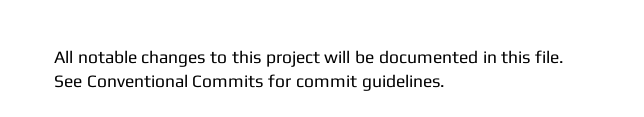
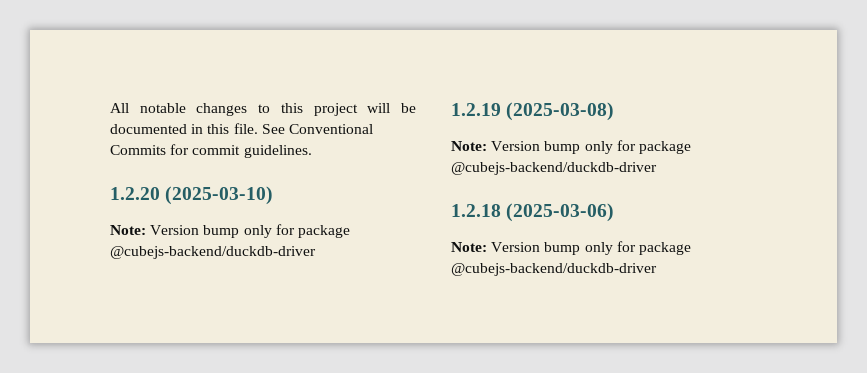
+ 1.2.20 (2025-03-10)
+ Note: Version bump only for package @cubejs-backend/duckdb-driver
+ 1.2.19 (2025-03-08)
+ Note: Version bump only for package @cubejs-backend/duckdb-driver
+ 1.2.18 (2025-03-06)
+ Note: Version bump only for package @cubejs-backend/duckdb-driver

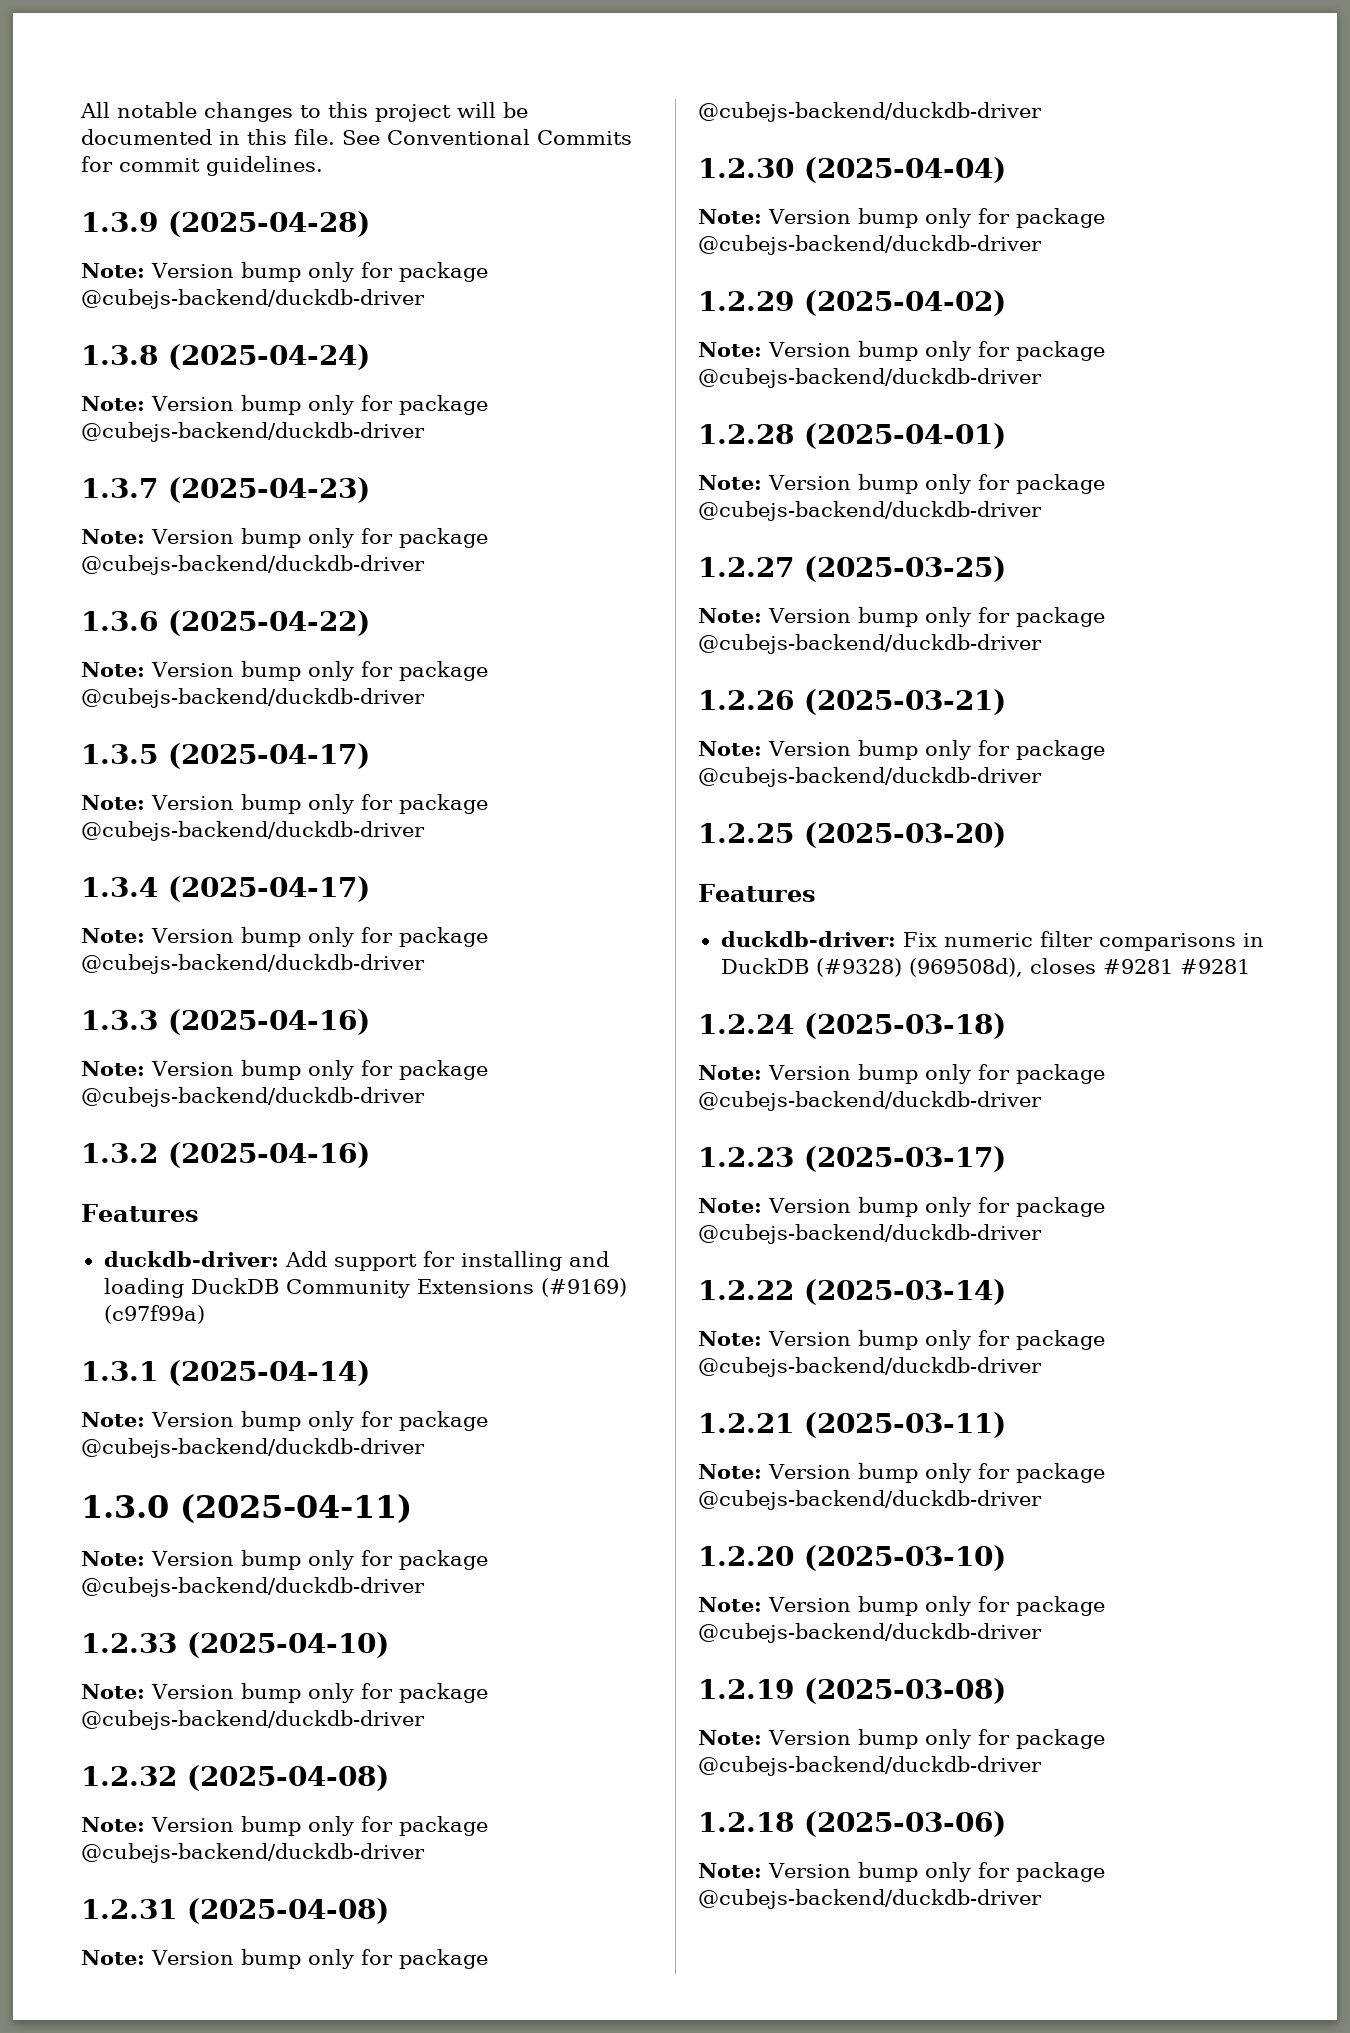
+ 1.3.9 (2025-04-28)
+ Note: Version bump only for package @cubejs-backend/duckdb-driver
+ 1.3.8 (2025-04-24)
+ Note: Version bump only for package @cubejs-backend/duckdb-driver
+ 1.3.7 (2025-04-23)
+ Note: Version bump only for package @cubejs-backend/duckdb-driver
+ 1.3.6 (2025-04-22)
+ Note: Version bump only for package @cubejs-backend/duckdb-driver
+ 1.3.5 (2025-04-17)
+ Note: Version bump only for package @cubejs-backend/duckdb-driver
+ 1.3.4 (2025-04-17)
+ Note: Version bump only for package @cubejs-backend/duckdb-driver
+ 1.3.3 (2025-04-16)
+ Note: Version bump only for package @cubejs-backend/duckdb-driver
+ 1.3.2 (2025-04-16)
+ Features
+ duckdb-driver: Add support for installing and loading DuckDB Community Extensions (#9169) (c97f99a)
+ 1.3.1 (2025-04-14)
+ Note: Version bump only for package @cubejs-backend/duckdb-driver
+ 1.3.0 (2025-04-11)
+ Note: Version bump only for package @cubejs-backend/duckdb-driver
+ 1.2.33 (2025-04-10)
+ Note: Version bump only for package @cubejs-backend/duckdb-driver
+ 1.2.32 (2025-04-08)
+ Note: Version bump only for package @cubejs-backend/duckdb-driver
+ 1.2.31 (2025-04-08)
+ Note: Version bump only for package @cubejs-backend/duckdb-driver
+ 1.2.30 (2025-04-04)
+ Note: Version bump only for package @cubejs-backend/duckdb-driver
+ 1.2.29 (2025-04-02)
+ Note: Version bump only for package @cubejs-backend/duckdb-driver
+ 1.2.28 (2025-04-01)
+ Note: Version bump only for package @cubejs-backend/duckdb-driver
+ 1.2.27 (2025-03-25)
+ Note: Version bump only for package @cubejs-backend/duckdb-driver
+ 1.2.26 (2025-03-21)
+ Note: Version bump only for package @cubejs-backend/duckdb-driver
+ 1.2.25 (2025-03-20)
+ Features
+ duckdb-driver: Fix numeric filter comparisons in DuckDB (#9328) (969508d), closes #9281 #9281
+ 1.2.24 (2025-03-18)
+ Note: Version bump only for package @cubejs-backend/duckdb-driver
+ 1.2.23 (2025-03-17)
+ Note: Version bump only for package @cubejs-backend/duckdb-driver
+ 1.2.22 (2025-03-14)
+ Note: Version bump only for package @cubejs-backend/duckdb-driver
+ 1.2.21 (2025-03-11)
+ Note: Version bump only for package @cubejs-backend/duckdb-driver

